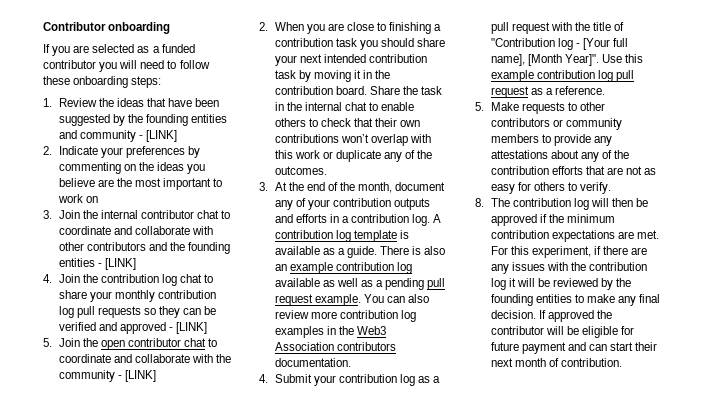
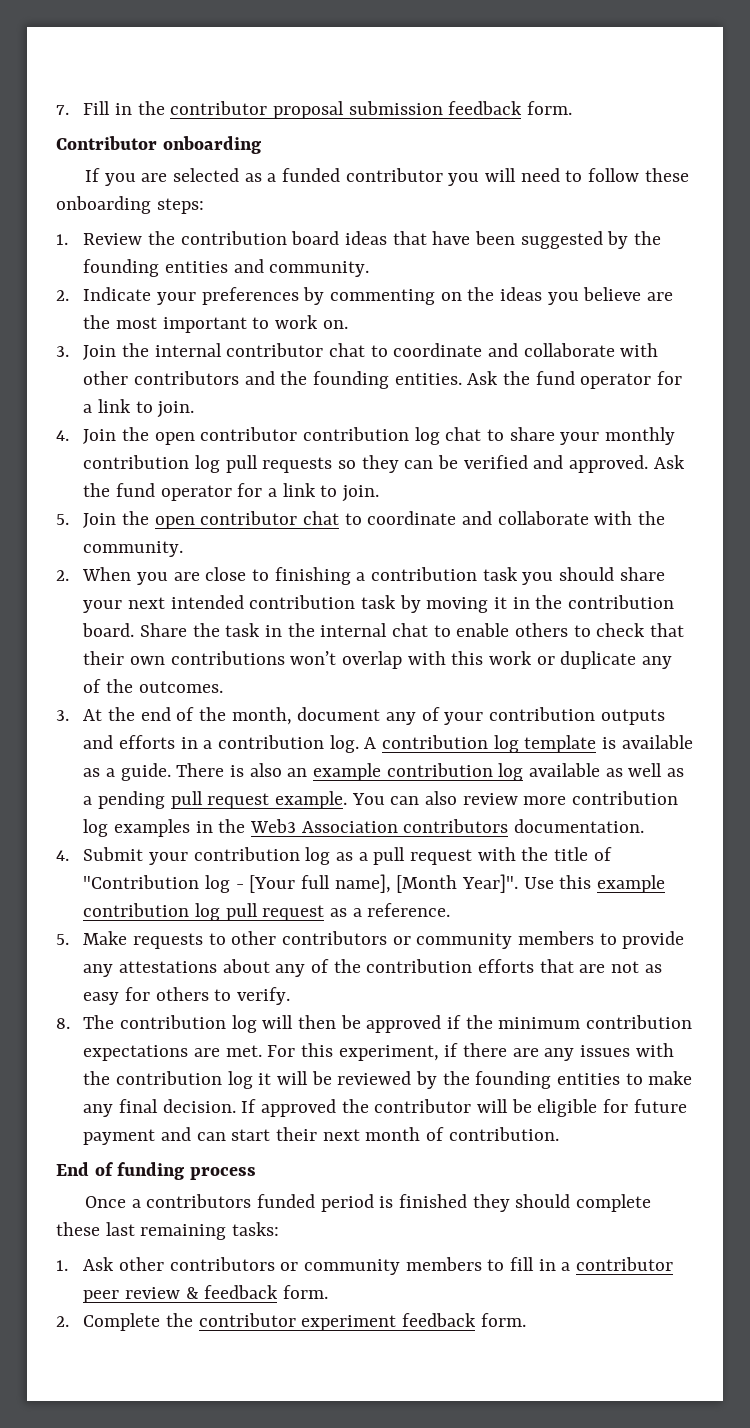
+ 7. Fill in the contributor proposal submission feedback form.
- 1. Review the ideas that have been suggested by the founding entities and community - [LINK]
+ 1. Review the contribution board ideas that have been suggested by the founding entities and community.
- 2. Indicate your preferences by commenting on the ideas you believe are the most important to work on
+ 2. Indicate your preferences by commenting on the ideas you believe are the most important to work on.
- 3. Join the internal contributor chat to coordinate and collaborate with other contributors and the founding entities - [LINK]
+ 3. Join the internal contributor chat to coordinate and collaborate with other contributors and the founding entities. Ask the fund operator for a link to join.
- 4. Join the contribution log chat to share your monthly contribution log pull requests so they can be verified and approved - [LINK]
+ 4. Join the open contributor contribution log chat to share your monthly contribution log pull requests so they can be verified and approved. Ask the fund operator for a link to join.
- 5. Join the open contributor chat to coordinate and collaborate with the community - [LINK]
+ 5. Join the open contributor chat to coordinate and collaborate with the community.
+ End of funding process
+ Once a contributors funded period is finished they should complete these last remaining tasks:
+ 1. Ask other contributors or community members to fill in a contributor peer review & feedback form.
+ 2. Complete the contributor experiment feedback form.

